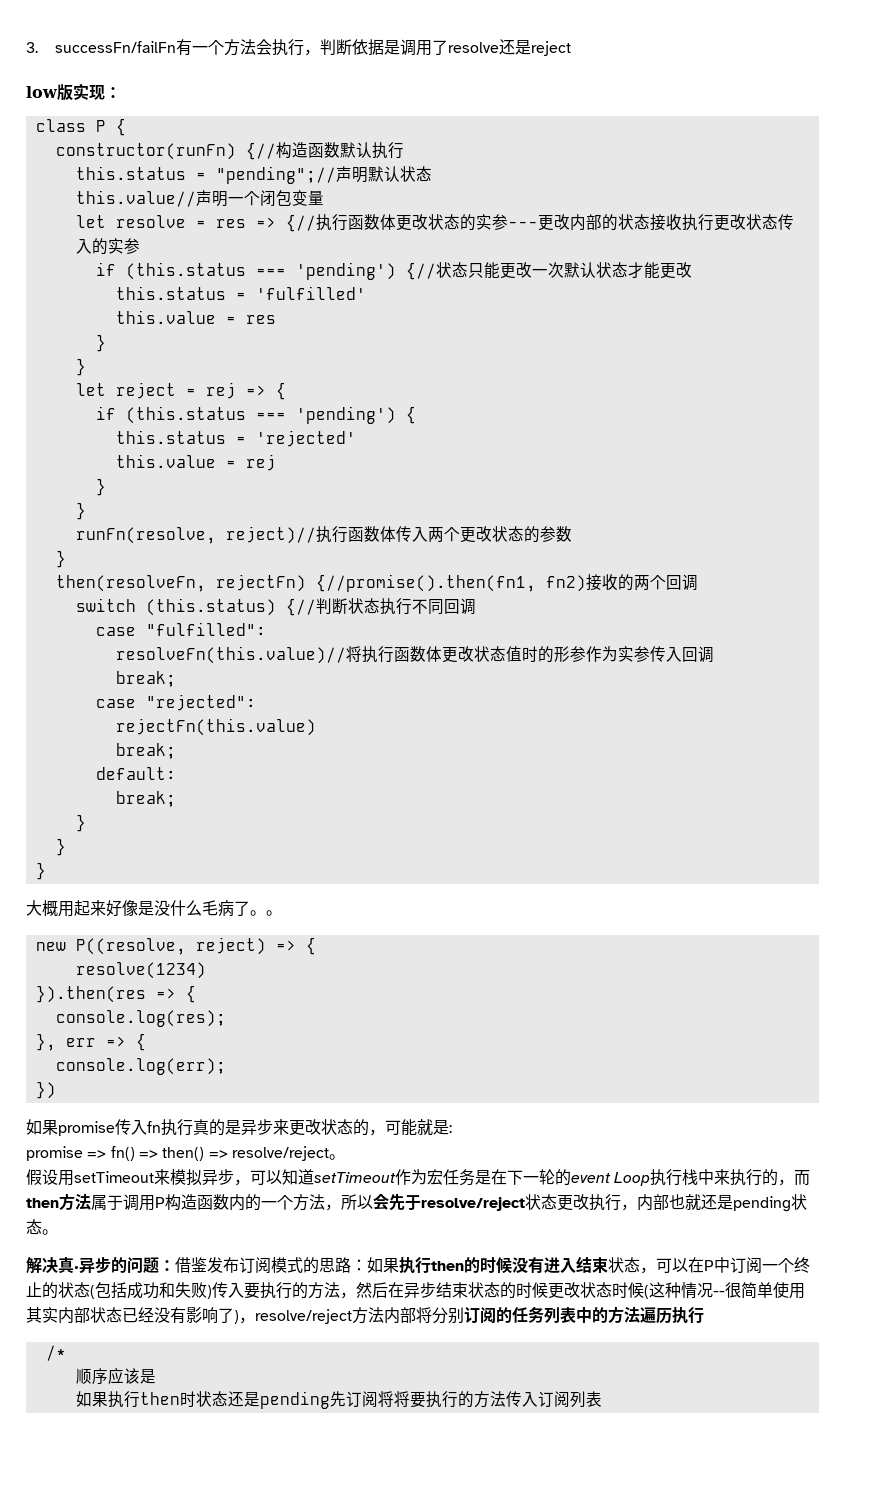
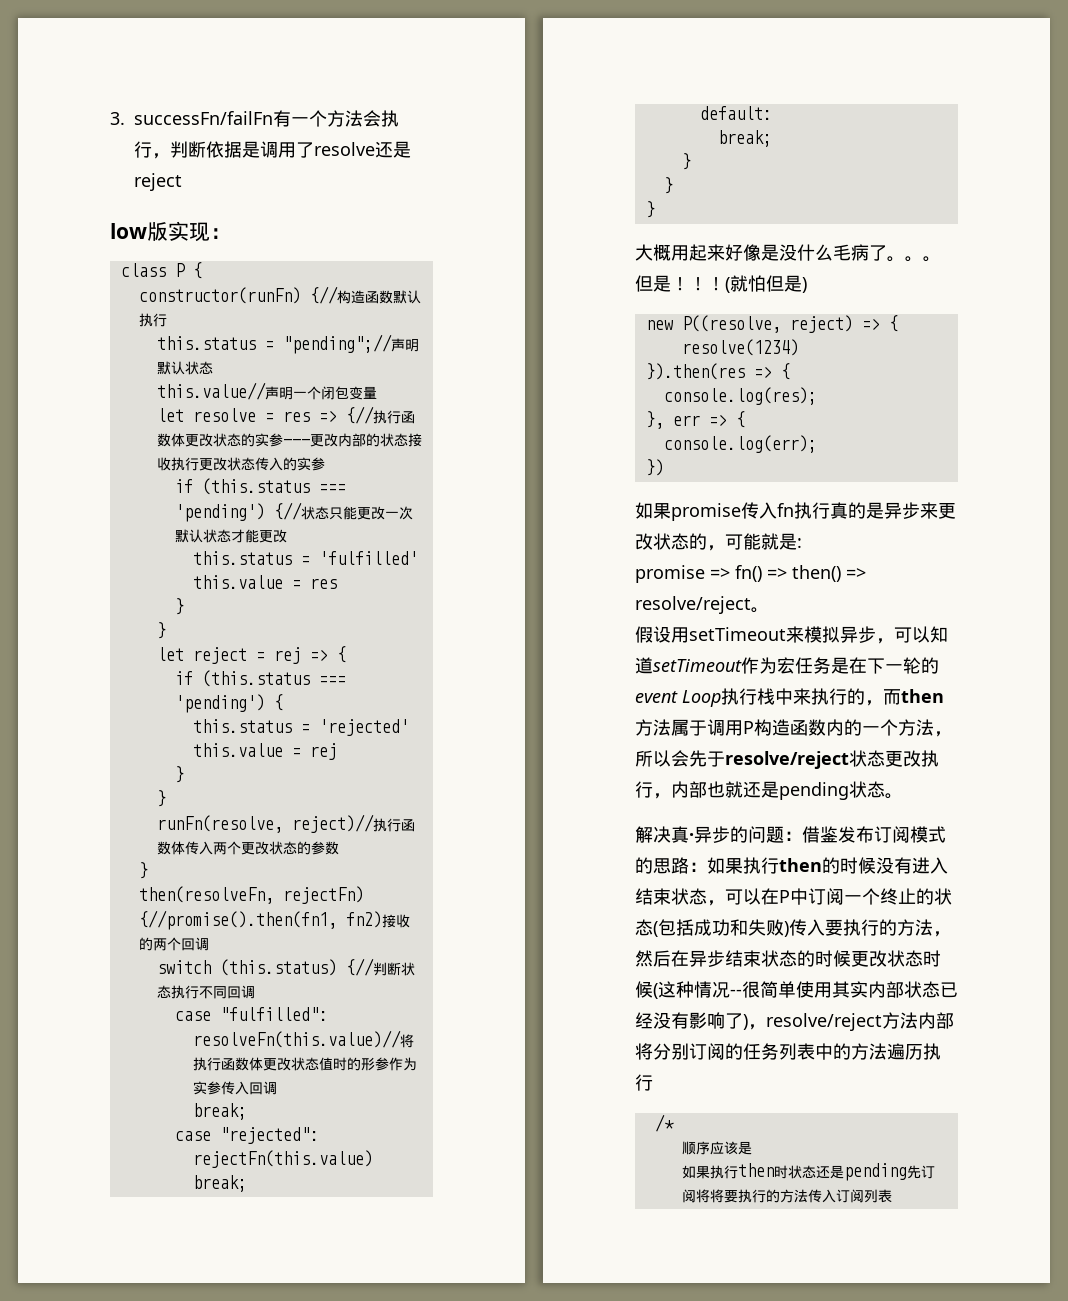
+ 。但是！！！(就怕但是)

